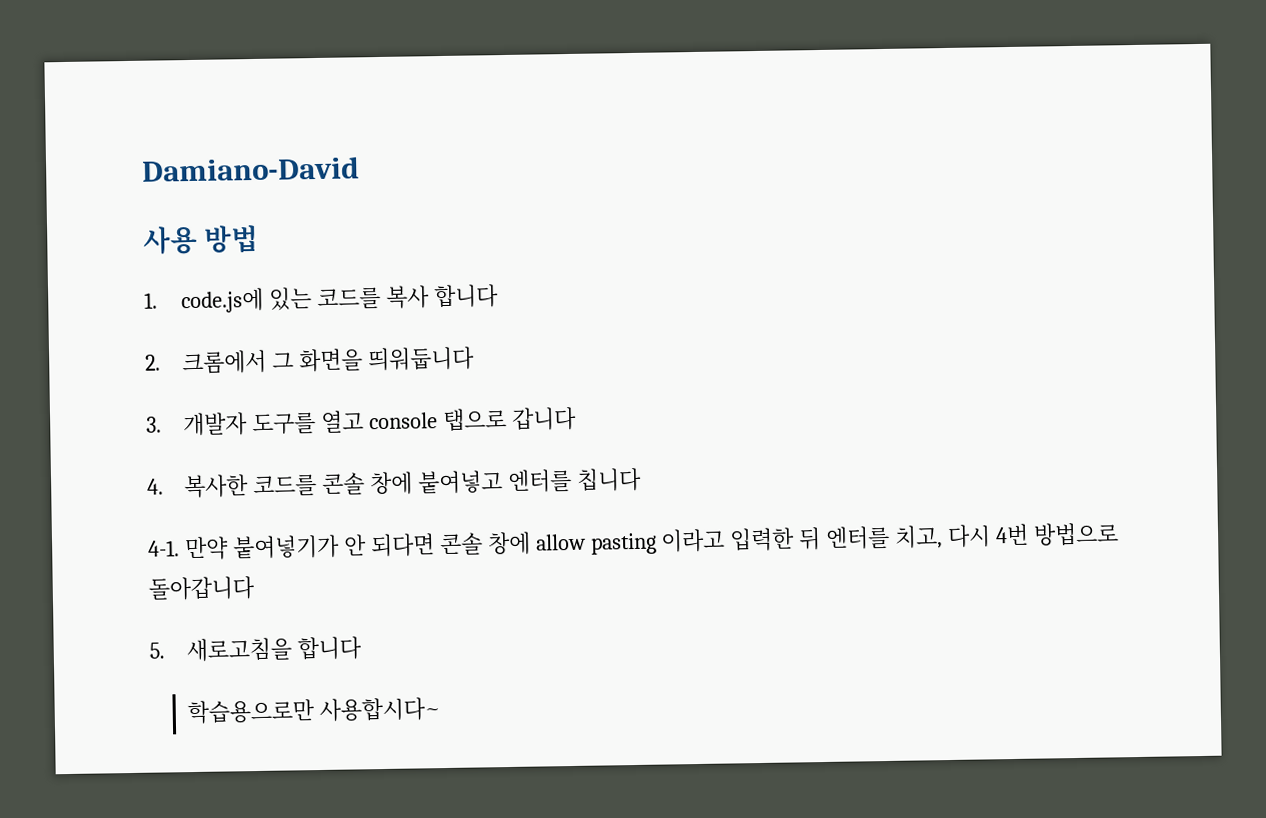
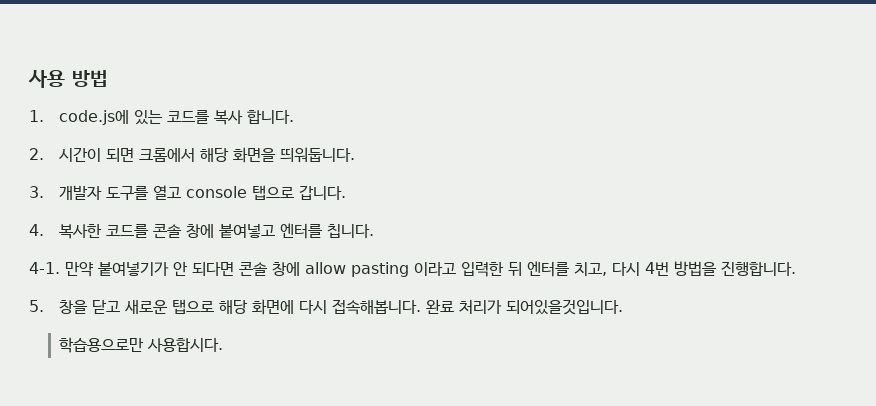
- Damiano-David
- 1. code.js에 있는 코드를 복사 합니다
+ 1. code.js에 있는 코드를 복사 합니다.
- 2. 크롬에서 그 화면을 띄워둡니다
+ 2. 시간이 되면 크롬에서 해당 화면을 띄워둡니다.
- 3. 개발자 도구를 열고 console 탭으로 갑니다
+ 3. 개발자 도구를 열고 console 탭으로 갑니다.
- 4. 복사한 코드를 콘솔 창에 붙여넣고 엔터를 칩니다
+ 4. 복사한 코드를 콘솔 창에 붙여넣고 엔터를 칩니다.
- 만약 붙여넣기가 안 되다면 콘솔 창에 allow pasting 이라고 입력한 뒤 엔터를 치고, 다시 4번 방법으로 돌아갑니다
+ 만약 붙여넣기가 안 되다면 콘솔 창에 allow pasting 이라고 입력한 뒤 엔터를 치고, 다시 4번 방법을 진행합니다.
- 5. 새로고침을 합니다
+ 5. 창을 닫고 새로운 탭으로 해당 화면에 다시 접속해봅니다. 완료 처리가 되어있을것입니다.
- 학습용으로만 사용합시다~
+ 학습용으로만 사용합시다.

